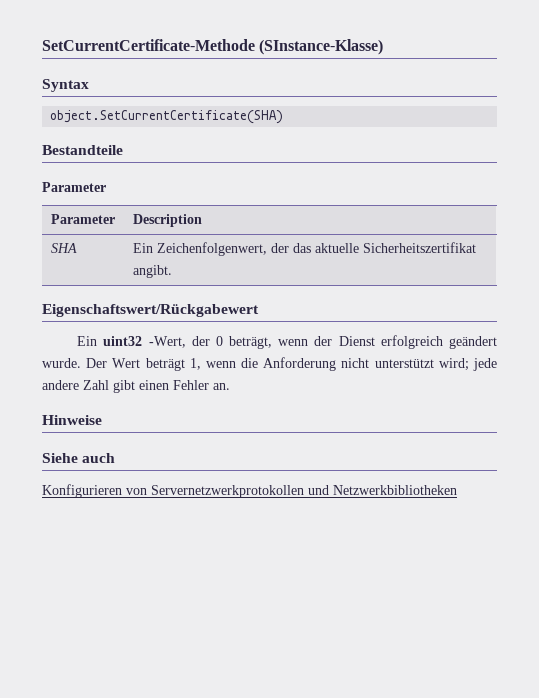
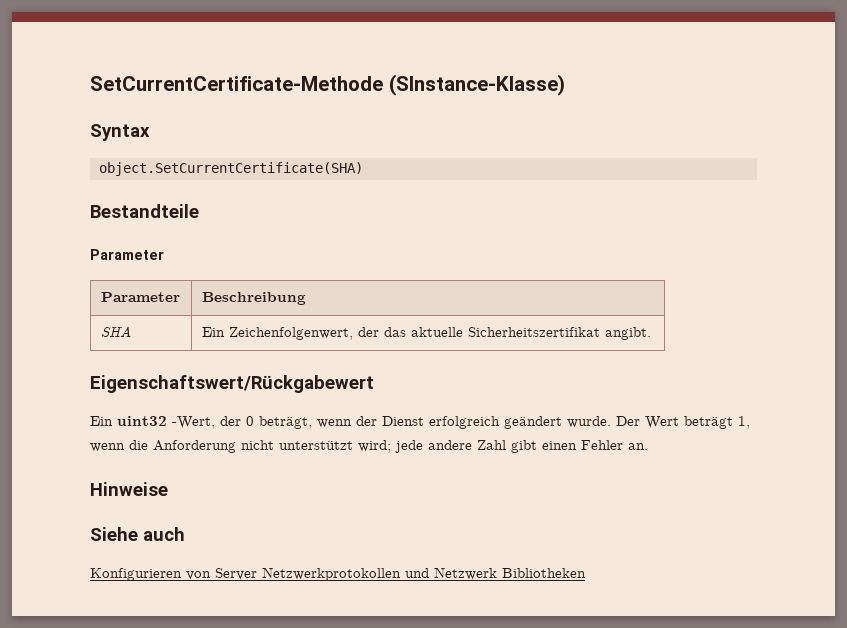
- Parameter | Description
+ Parameter | Beschreibung
- Konfigurieren von Servernetzwerkprotokollen und Netzwerkbibliotheken
+ Konfigurieren von Server Netzwerkprotokollen und Netzwerk Bibliotheken

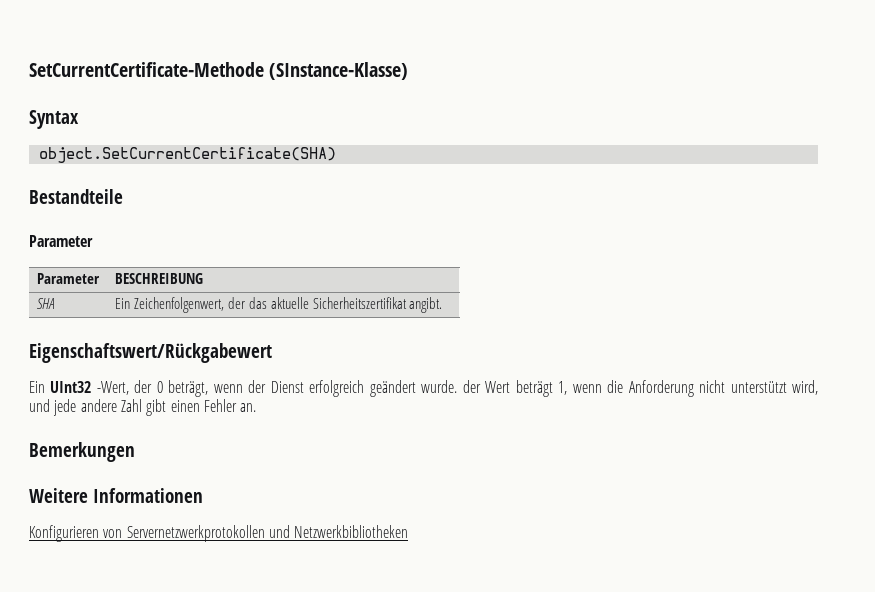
- Parameter | Beschreibung
+ Parameter | BESCHREIBUNG
- Ein uint32 -Wert, der 0 beträgt, wenn der Dienst erfolgreich geändert wurde. Der Wert beträgt 1, wenn die Anforderung nicht unterstützt wird; jede andere Zahl gibt einen Fehler an.
+ Ein UInt32 -Wert, der 0 beträgt, wenn der Dienst erfolgreich geändert wurde. der Wert beträgt 1, wenn die Anforderung nicht unterstützt wird, und jede andere Zahl gibt einen Fehler an.
- Hinweise
- Siehe auch
+ Bemerkungen
+ Weitere Informationen
- Konfigurieren von Server Netzwerkprotokollen und Netzwerk Bibliotheken
+ Konfigurieren von Servernetzwerkprotokollen und Netzwerkbibliotheken

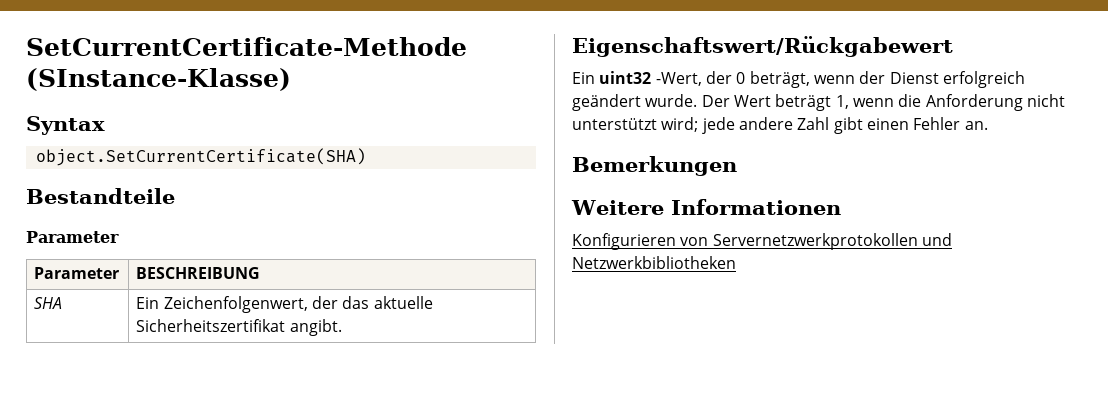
- Ein UInt32 -Wert, der 0 beträgt, wenn der Dienst erfolgreich geändert wurde. der Wert beträgt 1, wenn die Anforderung nicht unterstützt wird, und jede andere Zahl gibt einen Fehler an.
+ Ein uint32 -Wert, der 0 beträgt, wenn der Dienst erfolgreich geändert wurde. Der Wert beträgt 1, wenn die Anforderung nicht unterstützt wird; jede andere Zahl gibt einen Fehler an.

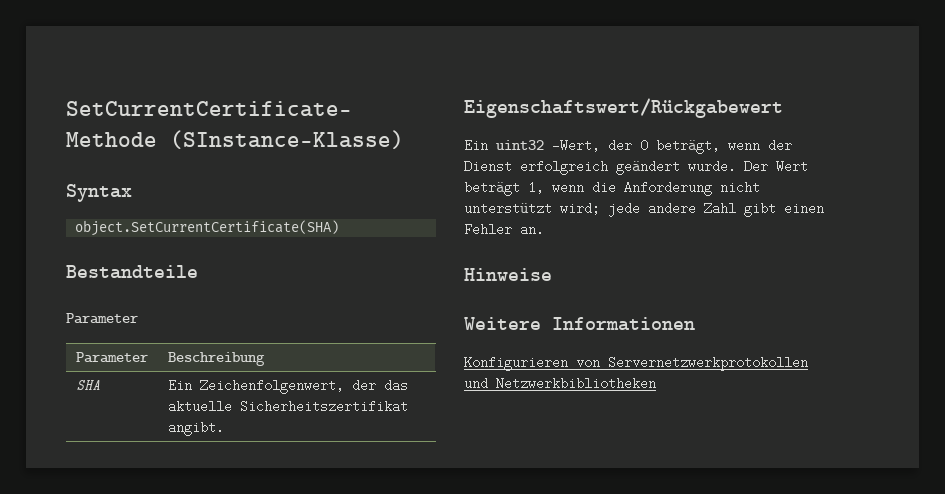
- Parameter | BESCHREIBUNG
+ Parameter | Beschreibung
- Bemerkungen
+ Hinweise

